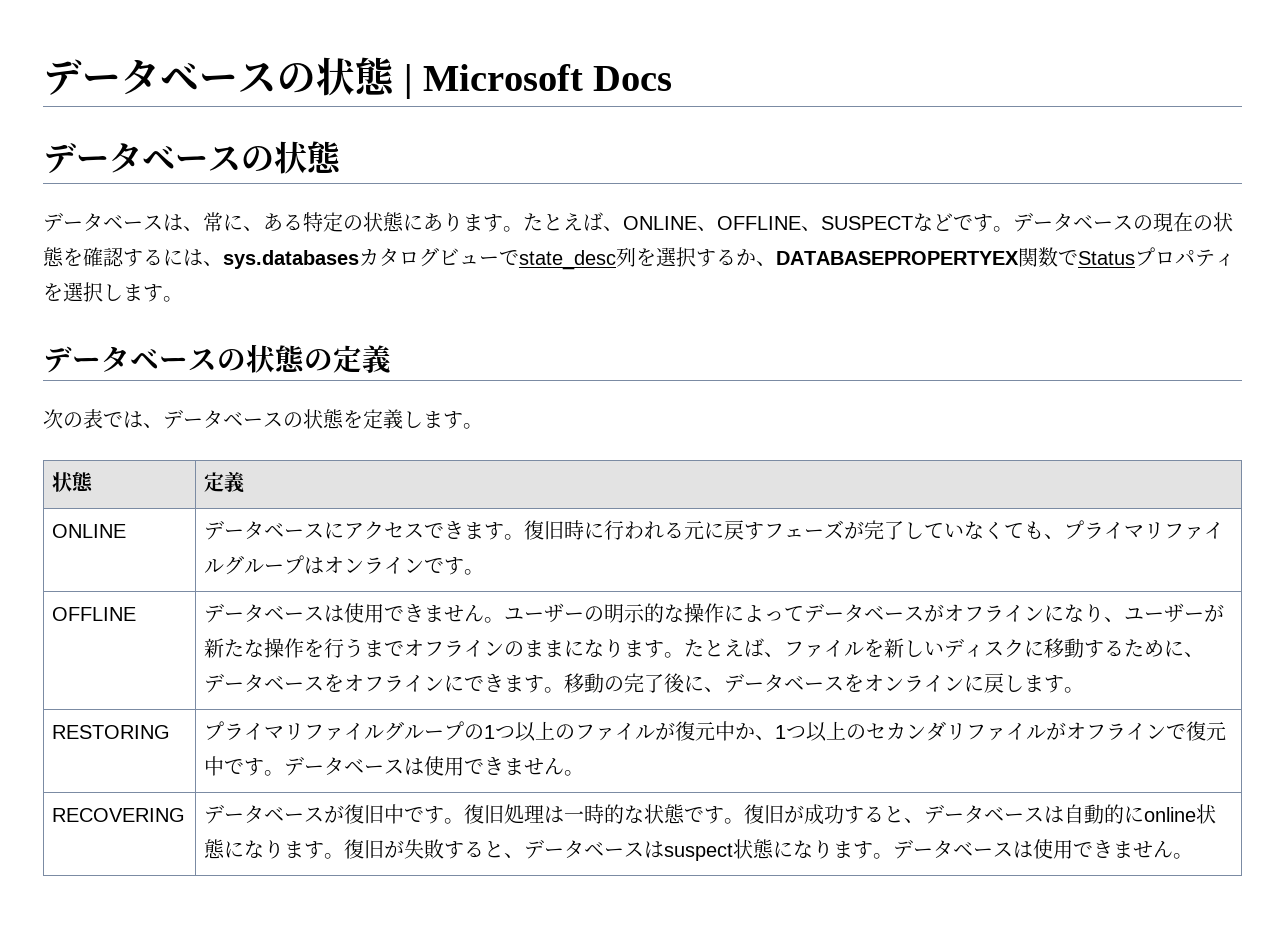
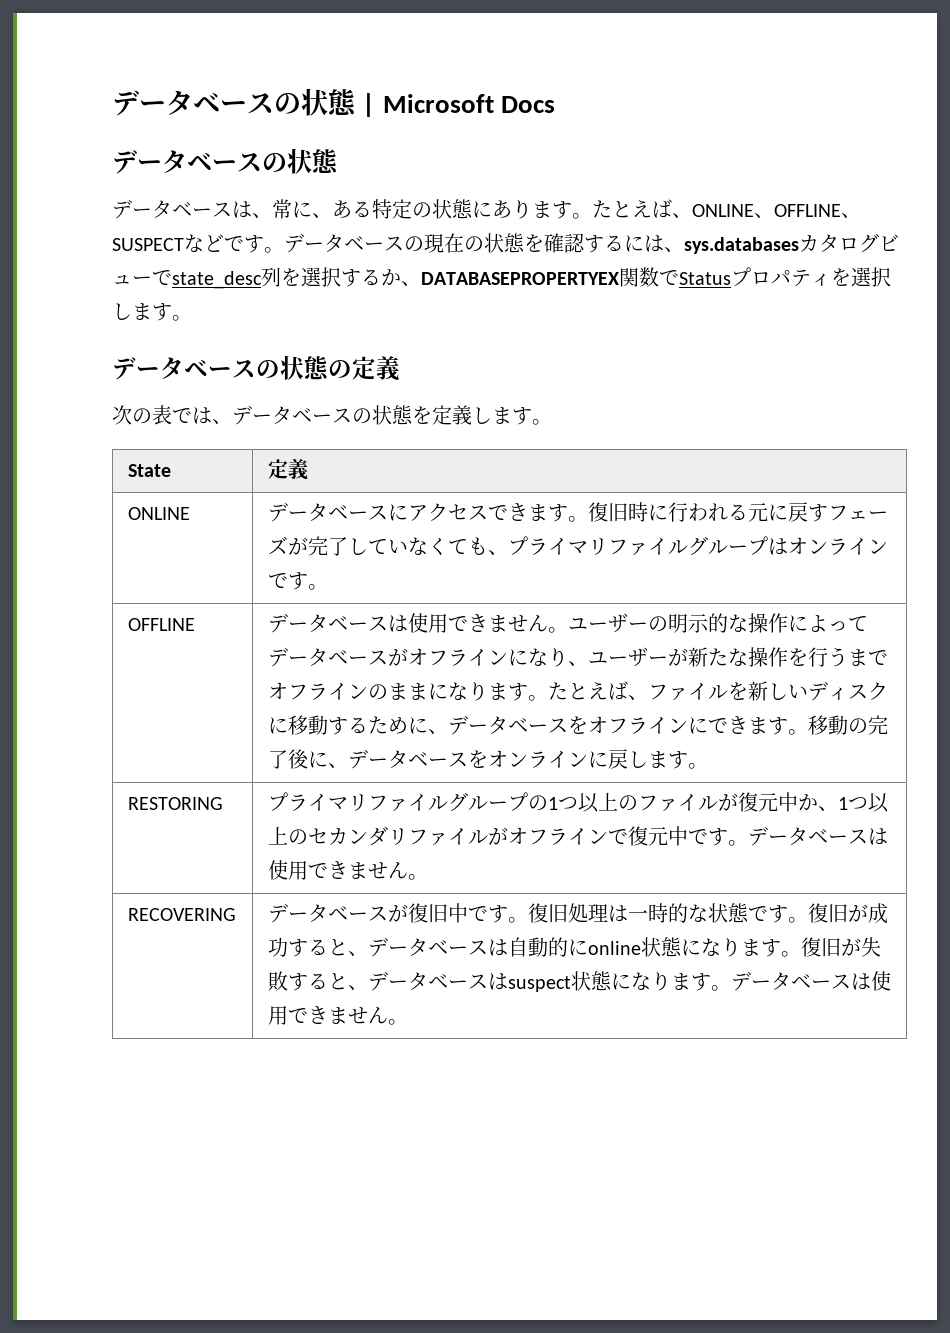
- 状態 | 定義
+ State | 定義

